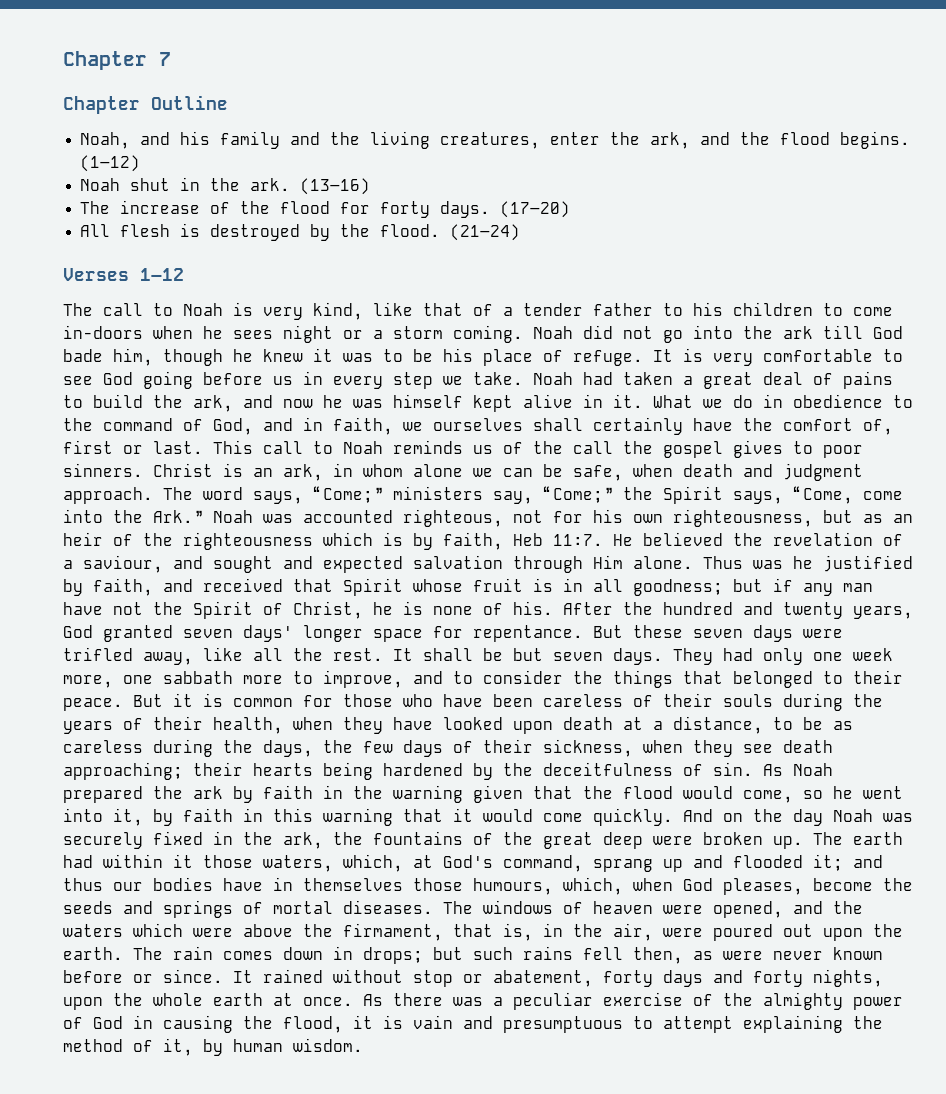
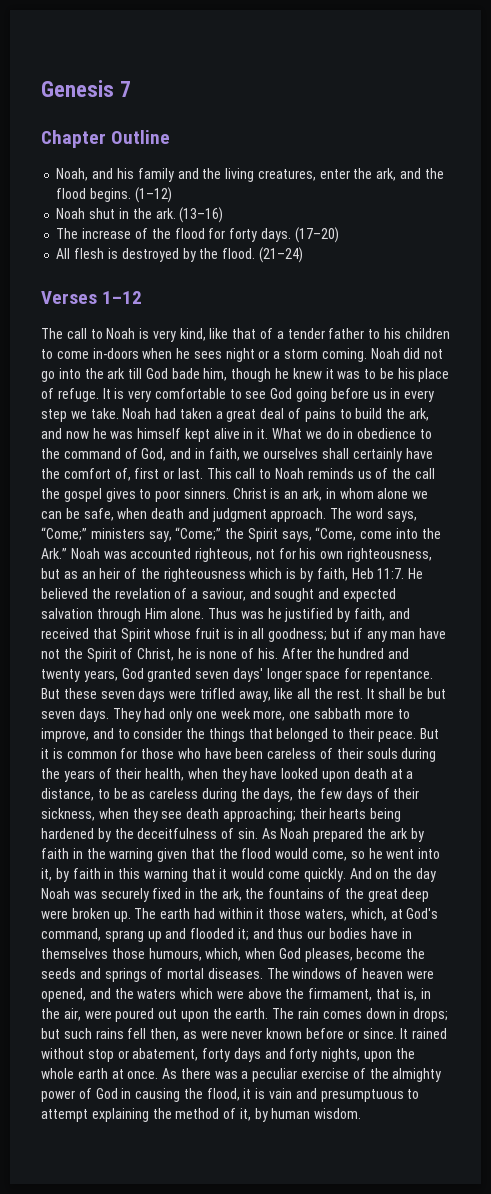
- Chapter 7
+ Genesis 7

